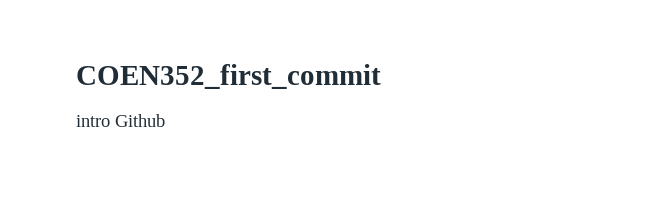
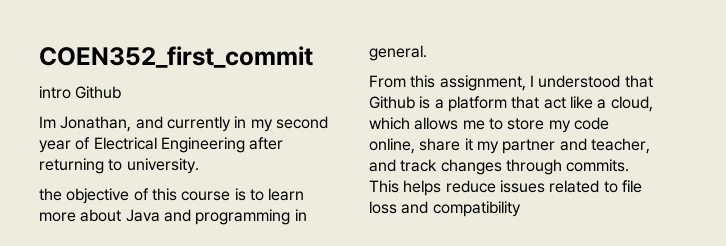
+ Im Jonathan, and currently in my second year of Electrical Engineering after returning to university.
+ the objective of this course is to learn more about Java and programming in general.
+ From this assignment, I understood that Github is a platform that act like a cloud, which allows me to store my code online, share it my partner and teacher, and track changes through commits. This helps reduce issues related to file loss and compatibility

